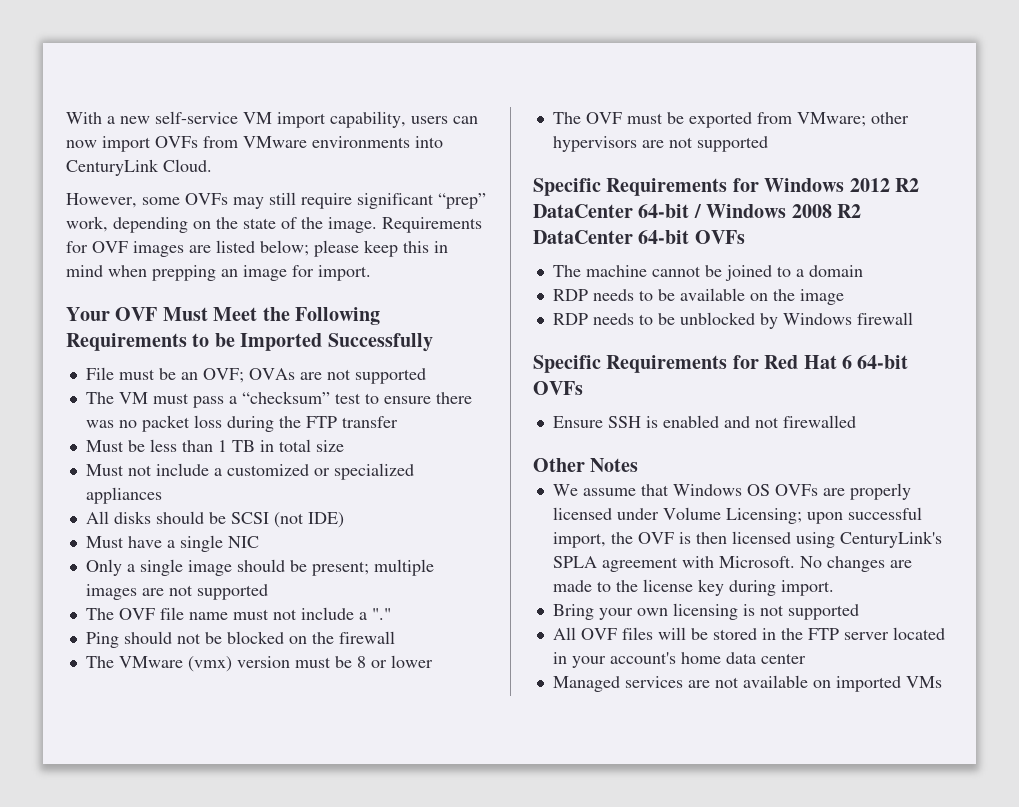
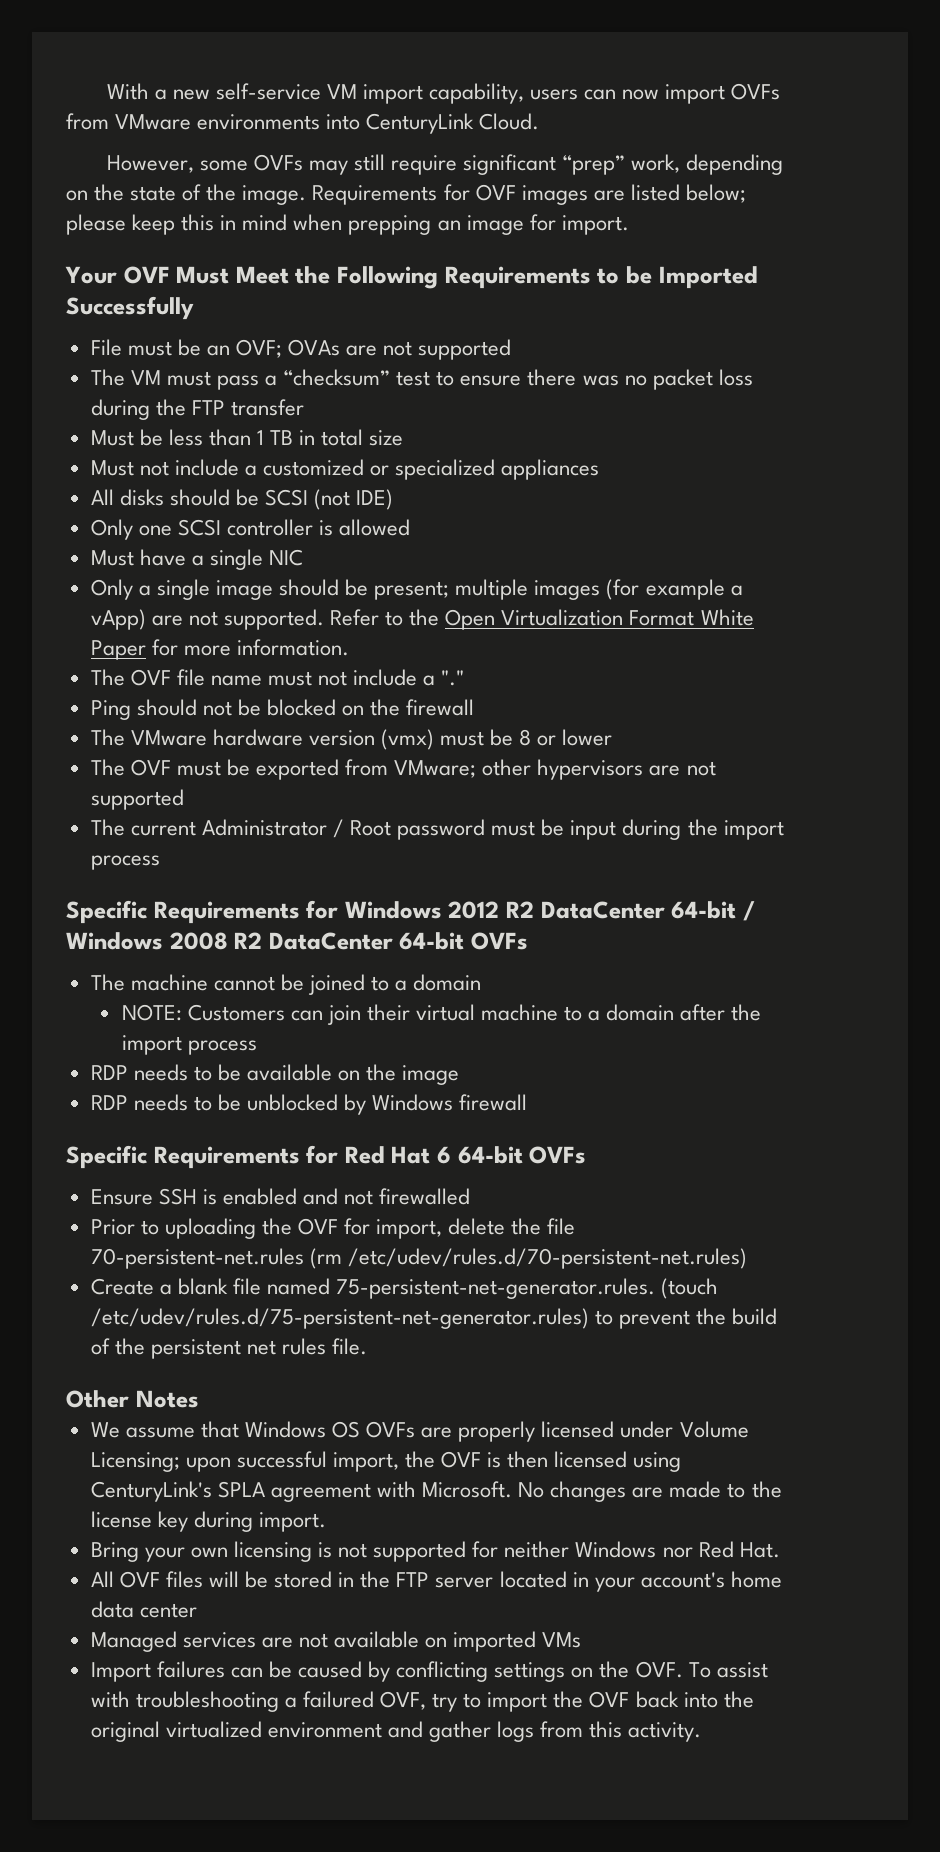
+ Only one SCSI controller is allowed
- Only a single image should be present; multiple images are not supported
+ Only a single image should be present; multiple images (for example a vApp) are not supported. Refer to the Open Virtualization Format White Paper for more information.
- The VMware (vmx) version must be 8 or lower
+ The VMware hardware version (vmx) must be 8 or lower
+ The current Administrator / Root password must be input during the import process
+ NOTE: Customers can join their virtual machine to a domain after the import process
+ Prior to uploading the OVF for import, delete the file 70-persistent-net.rules (rm /etc/udev/rules.d/70-persistent-net.rules)
+ Create a blank file named 75-persistent-net-generator.rules. (touch /etc/udev/rules.d/75-persistent-net-generator.rules) to prevent the build of the persistent net rules file.
- Bring your own licensing is not supported
+ Bring your own licensing is not supported for neither Windows nor Red Hat.
+ Import failures can be caused by conflicting settings on the OVF. To assist with troubleshooting a failured OVF, try to import the OVF back into the original virtualized environment and gather logs from this activity.

